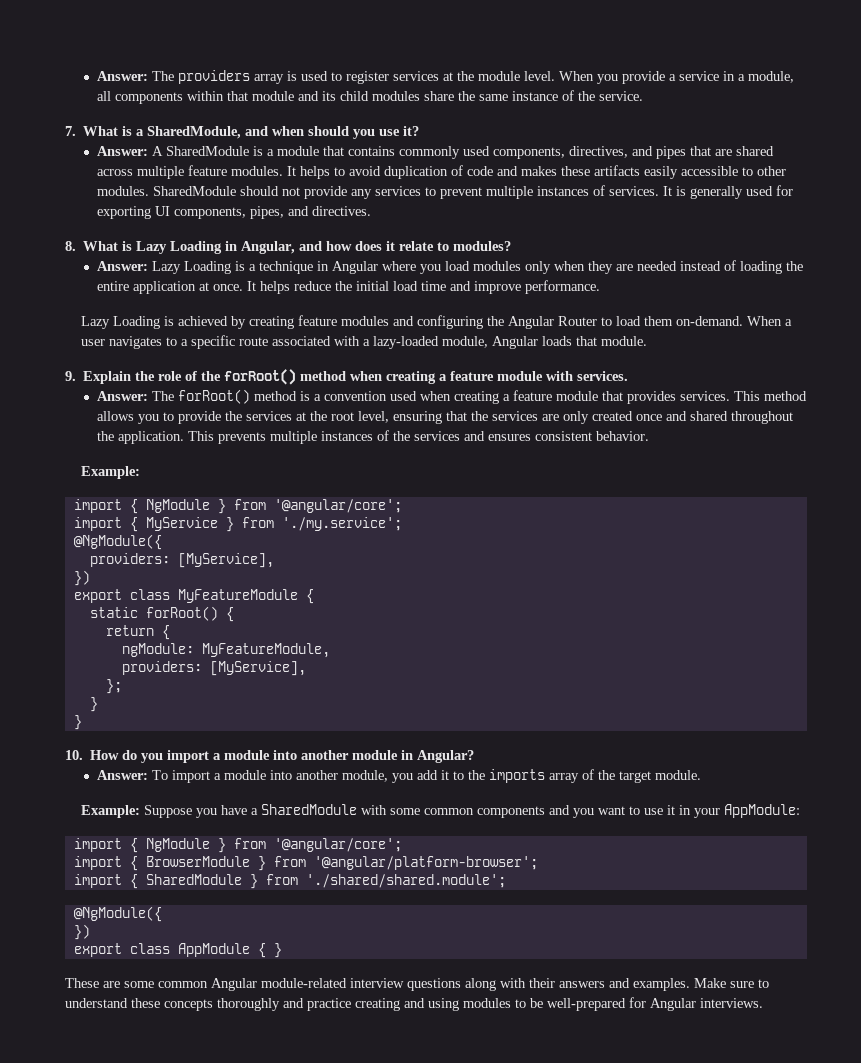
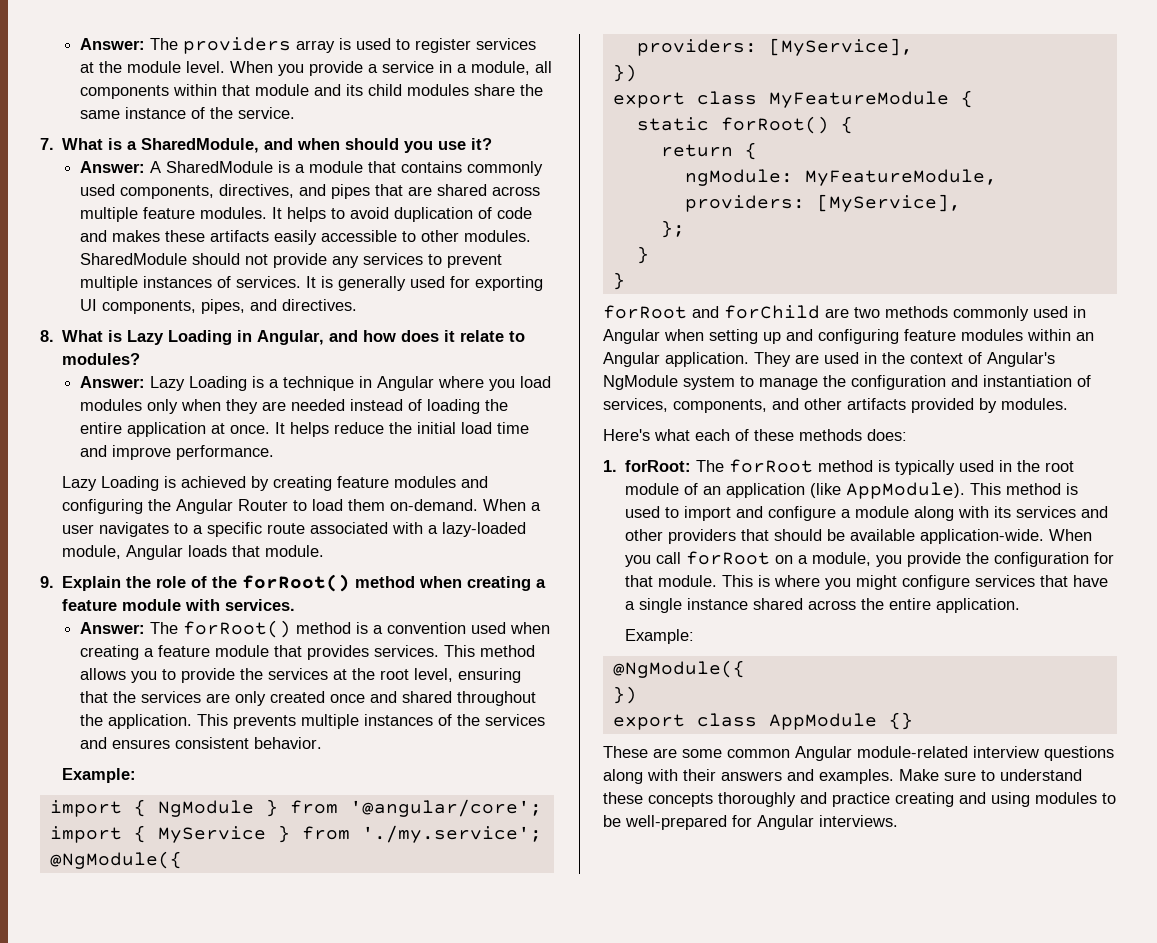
- 10. How do you import a module into another module in Angular?
- Answer: To import a module into another module, you add it to the imports array of the target module.
- Example: Suppose you have a SharedModule with some common components and you want to use it in your AppModule:
- import { NgModule } from '@angular/core';
- import { BrowserModule } from '@angular/platform-browser';
- import { SharedModule } from './shared/shared.module';
+ forRoot and forChild are two methods commonly used in Angular when setting up and configuring feature modules within an Angular application. They are used in the context of Angular's NgModule system to manage the configuration and instantiation of services, components, and other artifacts provided by modules.
+ Here's what each of these methods does:
+ 1. forRoot: The forRoot method is typically used in the root module of an application (like AppModule). This method is used to import and configure a module along with its services and other providers that should be available application-wide. When you call forRoot on a module, you provide the configuration for that module. This is where you might configure services that have a single instance shared across the entire application.
+ Example:
- export class AppModule { }
+ export class AppModule {}

